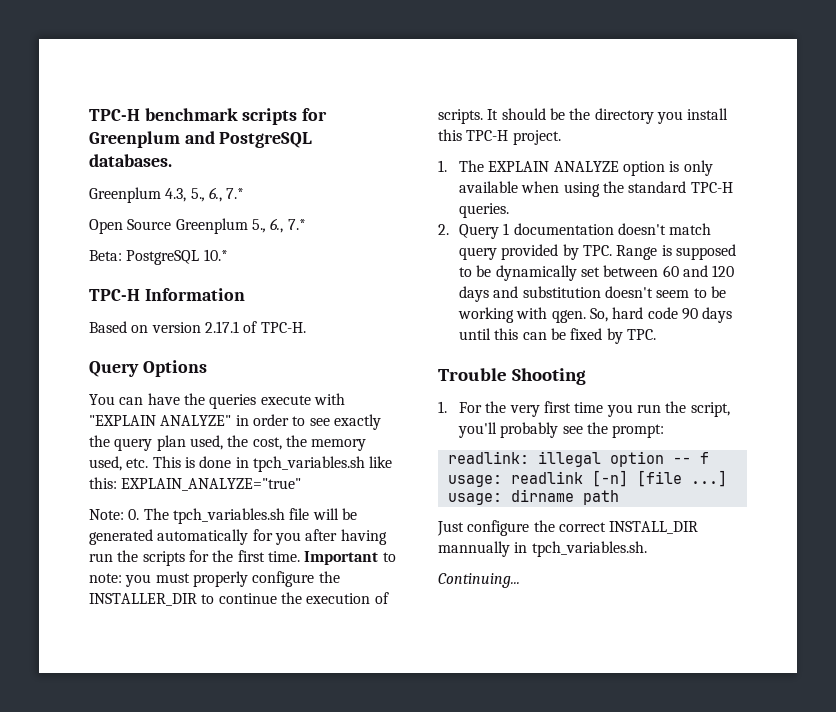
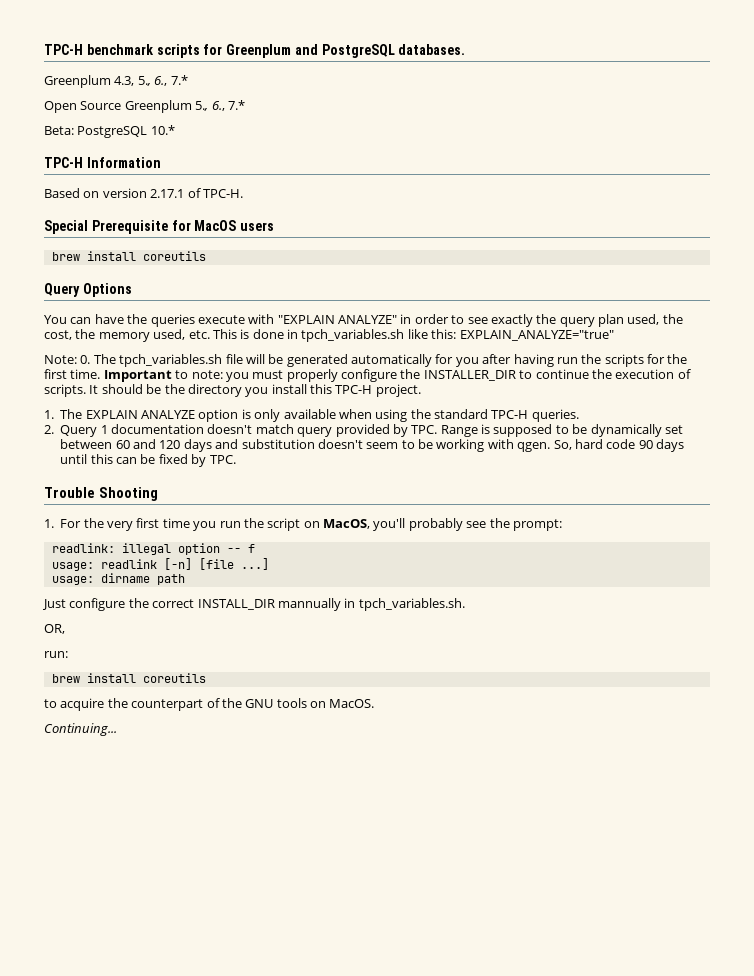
+ Special Prerequisite for MacOS users
+ brew install coreutils
- 1. For the very first time you run the script, you'll probably see the prompt:
+ 1. For the very first time you run the script on MacOS, you'll probably see the prompt:
+ OR,
+ run:
+ brew install coreutils
+ to acquire the counterpart of the GNU tools on MacOS.

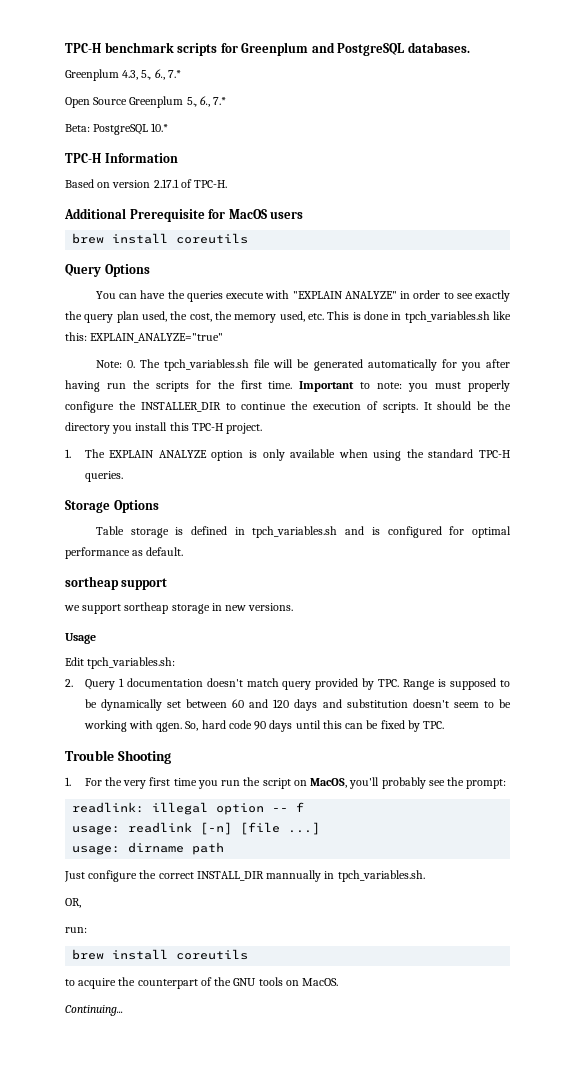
- Special Prerequisite for MacOS users
+ Additional Prerequisite for MacOS users
+ Storage Options
+ Table storage is defined in tpch_variables.sh and is configured for optimal performance as default.
+ sortheap support
+ we support sortheap storage in new versions.
+ Usage
+ Edit tpch_variables.sh:

